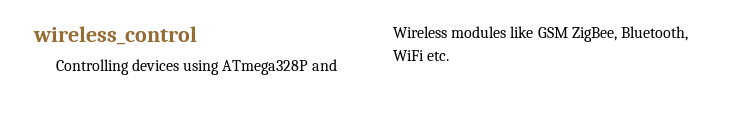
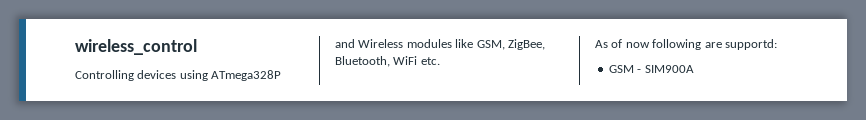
- Controlling devices using ATmega328P and Wireless modules like GSM ZigBee, Bluetooth, WiFi etc.
+ Controlling devices using ATmega328P and Wireless modules like GSM, ZigBee, Bluetooth, WiFi etc.
+ As of now following are supportd:
+ GSM - SIM900A

